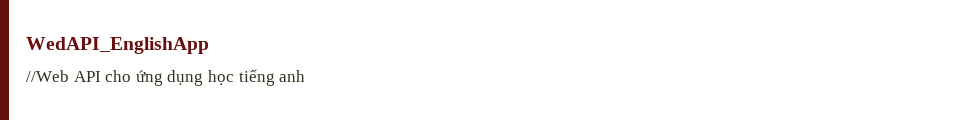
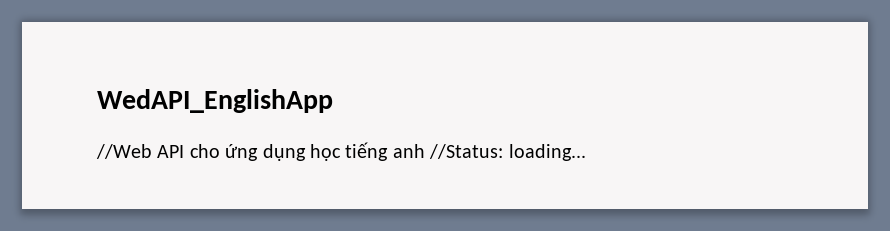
- //Web API cho ứng dụng học tiếng anh
+ //Web API cho ứng dụng học tiếng anh //Status: loading...

